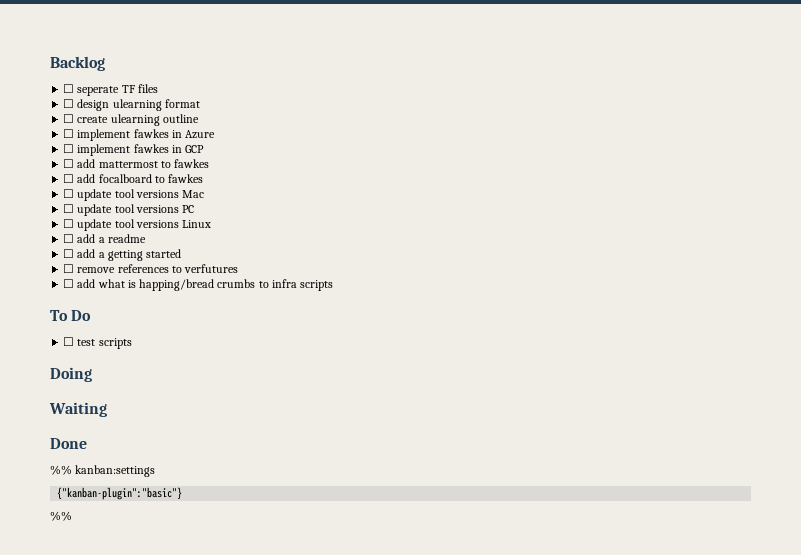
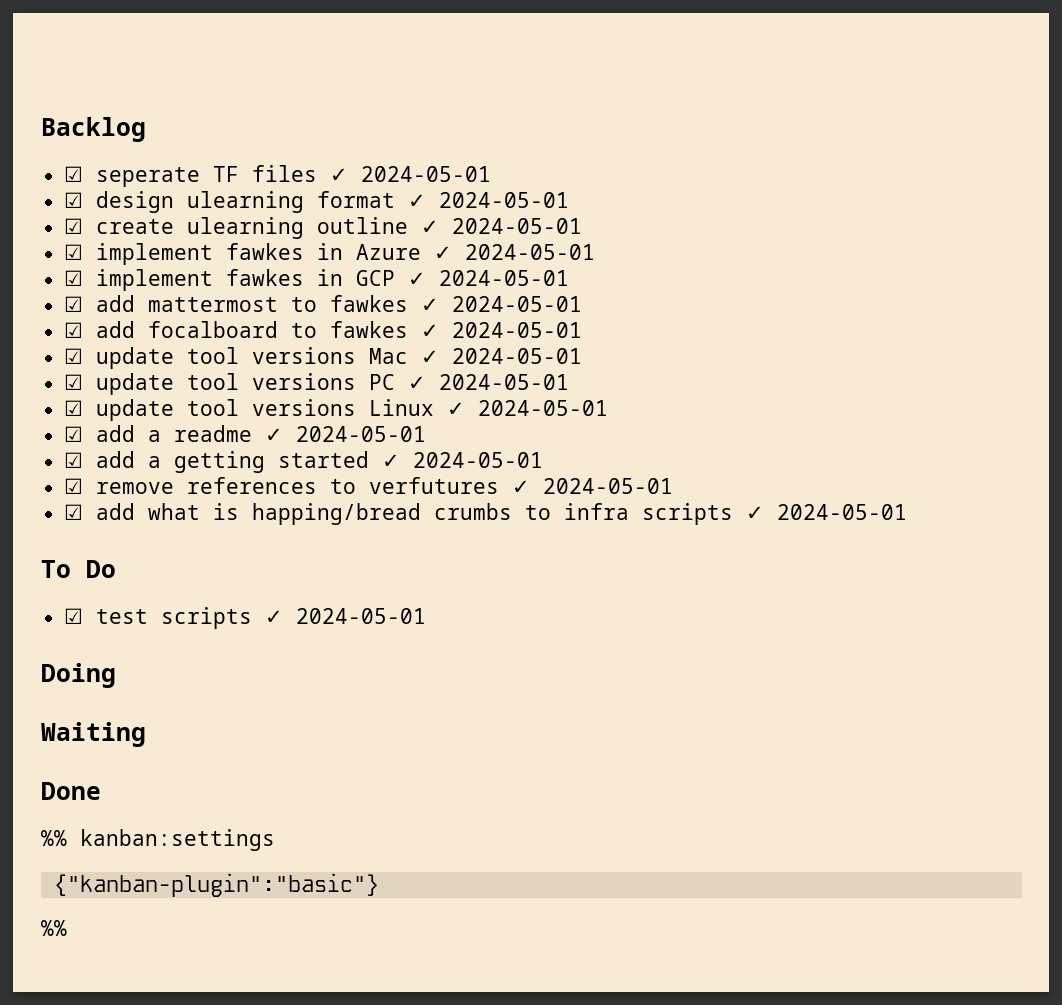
- ☐ seperate TF files
- ☐ design ulearning format
- ☐ create ulearning outline
- ☐ implement fawkes in Azure
- ☐ implement fawkes in GCP
- ☐ add mattermost to fawkes
- ☐ add focalboard to fawkes
- ☐ update tool versions Mac
- ☐ update tool versions PC
- ☐ update tool versions Linux
- ☐ add a readme
- ☐ add a getting started
- ☐ remove references to verfutures
- ☐ add what is happing/bread crumbs to infra scripts
+ ☑ seperate TF files ✓ 2024-05-01
+ ☑ design ulearning format ✓ 2024-05-01
+ ☑ create ulearning outline ✓ 2024-05-01
+ ☑ implement fawkes in Azure ✓ 2024-05-01
+ ☑ implement fawkes in GCP ✓ 2024-05-01
+ ☑ add mattermost to fawkes ✓ 2024-05-01
+ ☑ add focalboard to fawkes ✓ 2024-05-01
+ ☑ update tool versions Mac ✓ 2024-05-01
+ ☑ update tool versions PC ✓ 2024-05-01
+ ☑ update tool versions Linux ✓ 2024-05-01
+ ☑ add a readme ✓ 2024-05-01
+ ☑ add a getting started ✓ 2024-05-01
+ ☑ remove references to verfutures ✓ 2024-05-01
+ ☑ add what is happing/bread crumbs to infra scripts ✓ 2024-05-01
- ☐ test scripts
+ ☑ test scripts ✓ 2024-05-01

